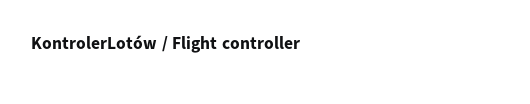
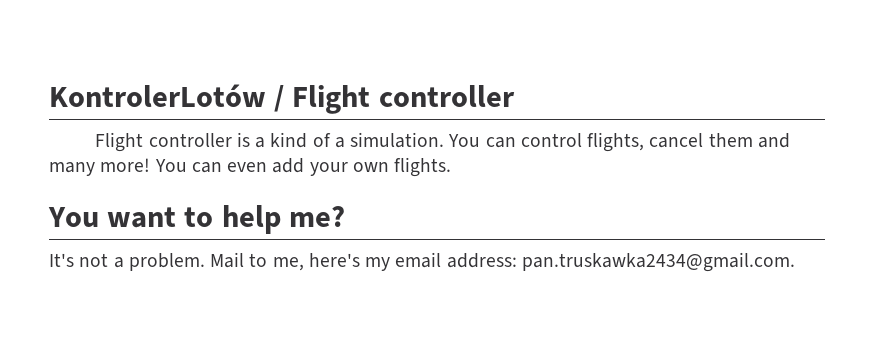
+ Flight controller is a kind of a simulation. You can control flights, cancel them and many more! You can even add your own flights.
+ You want to help me?
+ It's not a problem. Mail to me, here's my email address: pan.truskawka2434@gmail.com.

